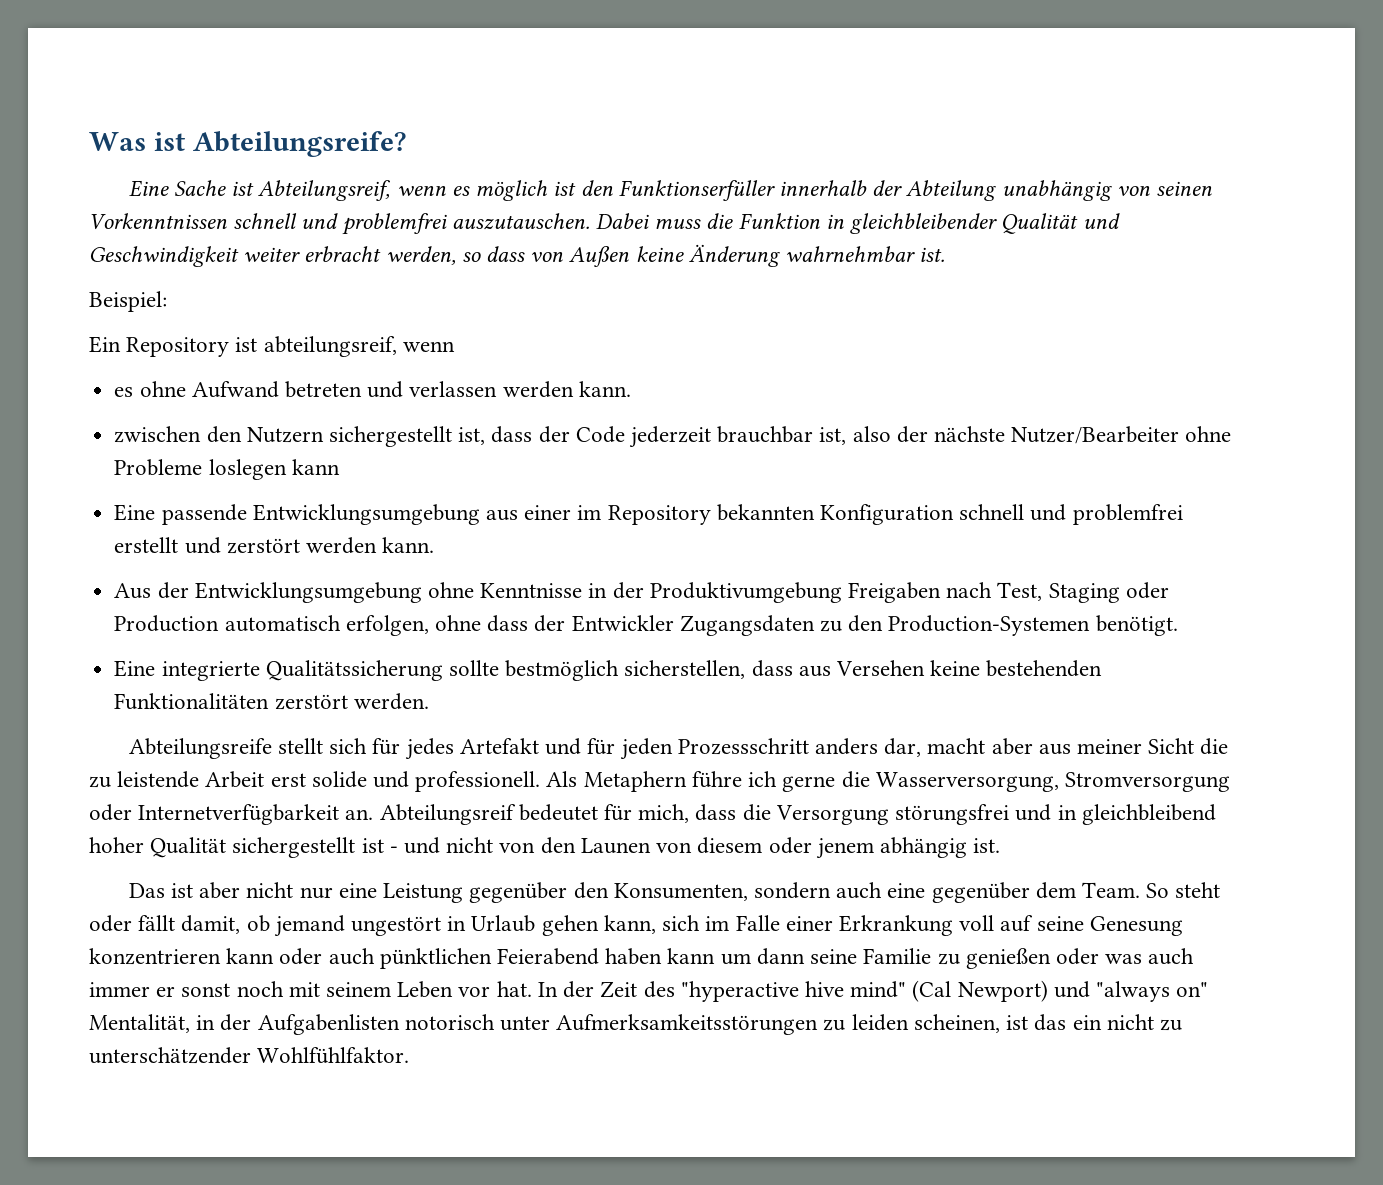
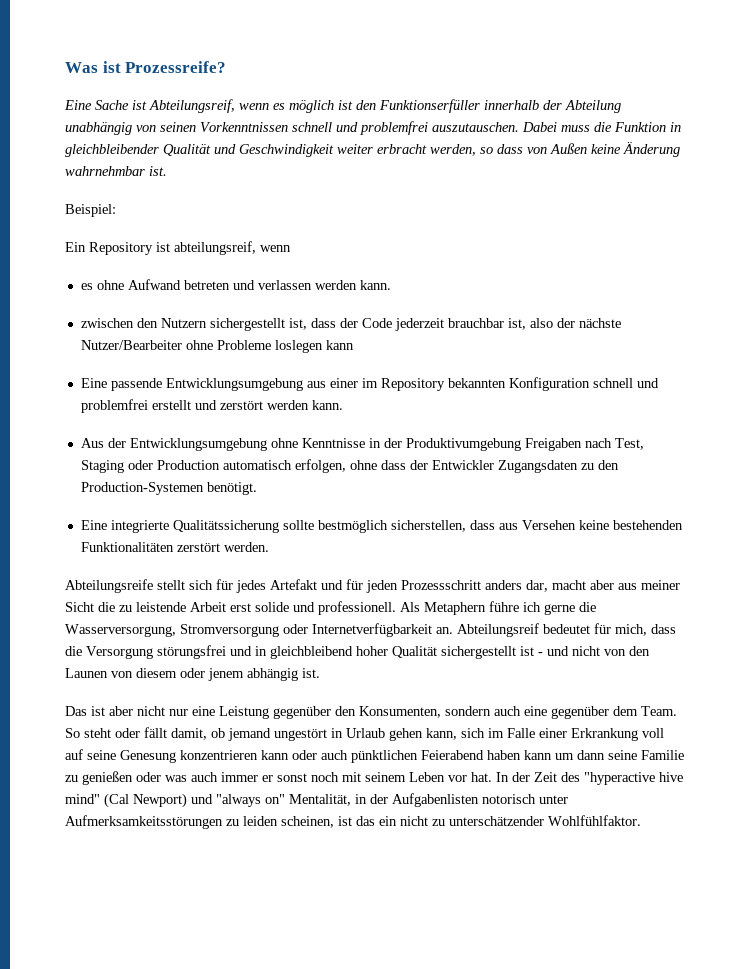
- Was ist Abteilungsreife?
+ Was ist Prozessreife?

